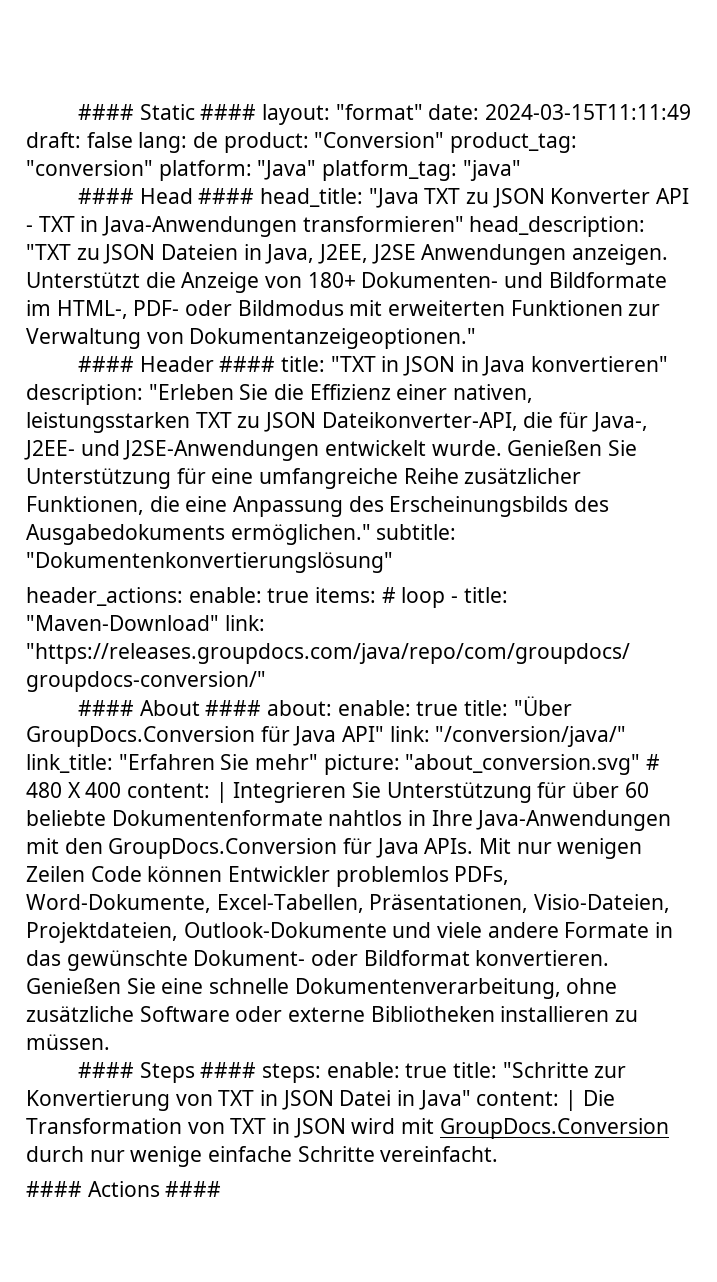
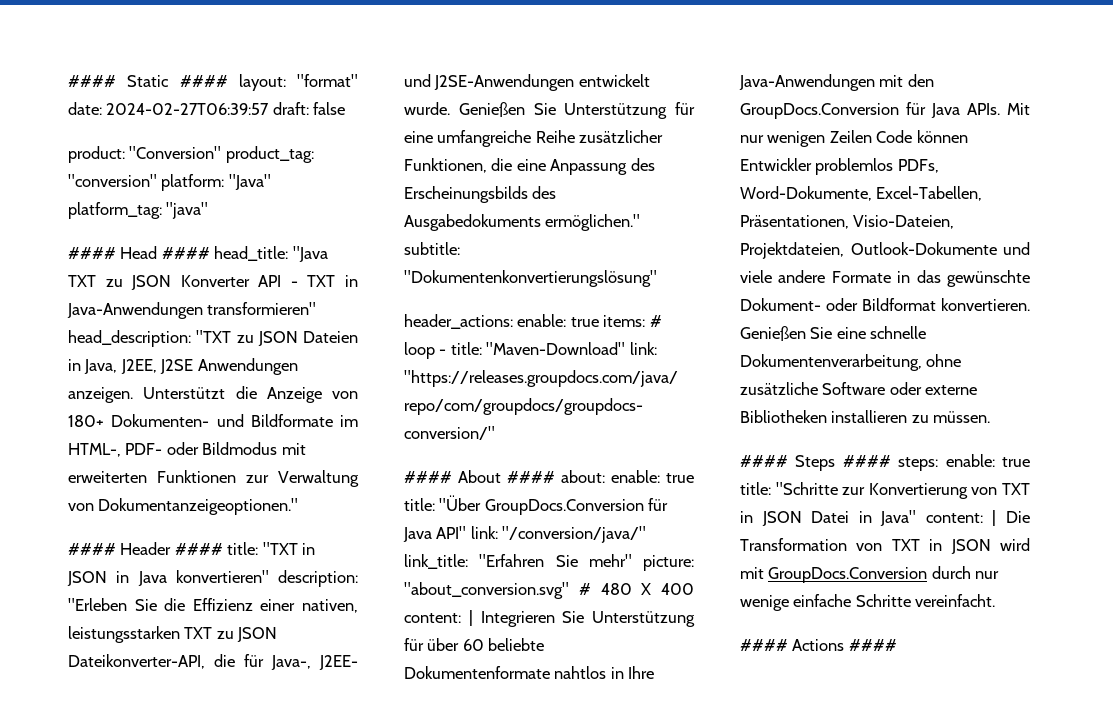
- #### Static #### layout: "format" date: 2024-03-15T11:11:49 draft: false lang: de product: "Conversion" product_tag: "conversion" platform: "Java" platform_tag: "java"
+ #### Static #### layout: "format" date: 2024-02-27T06:39:57 draft: false
+ product: "Conversion" product_tag: "conversion" platform: "Java" platform_tag: "java"

